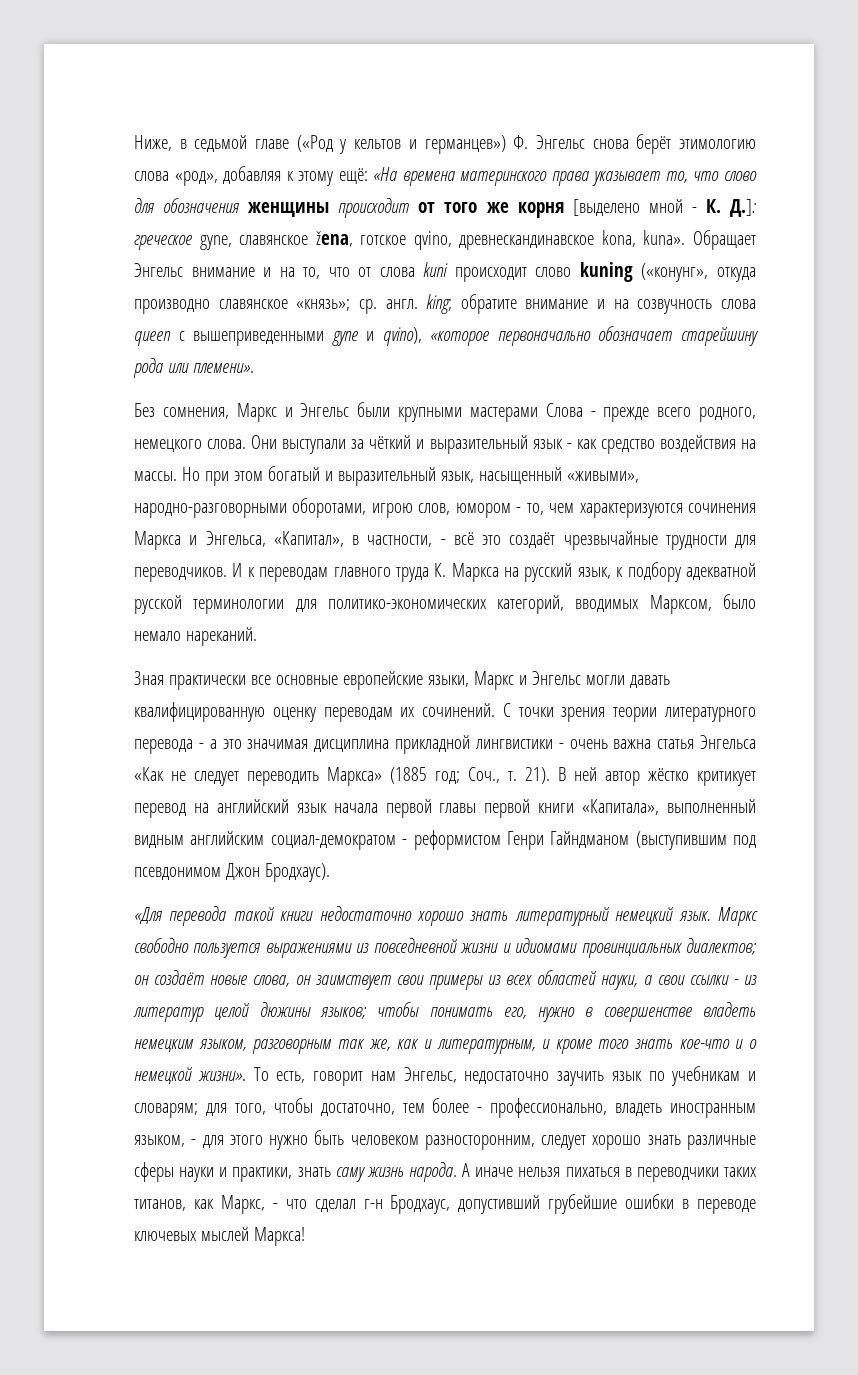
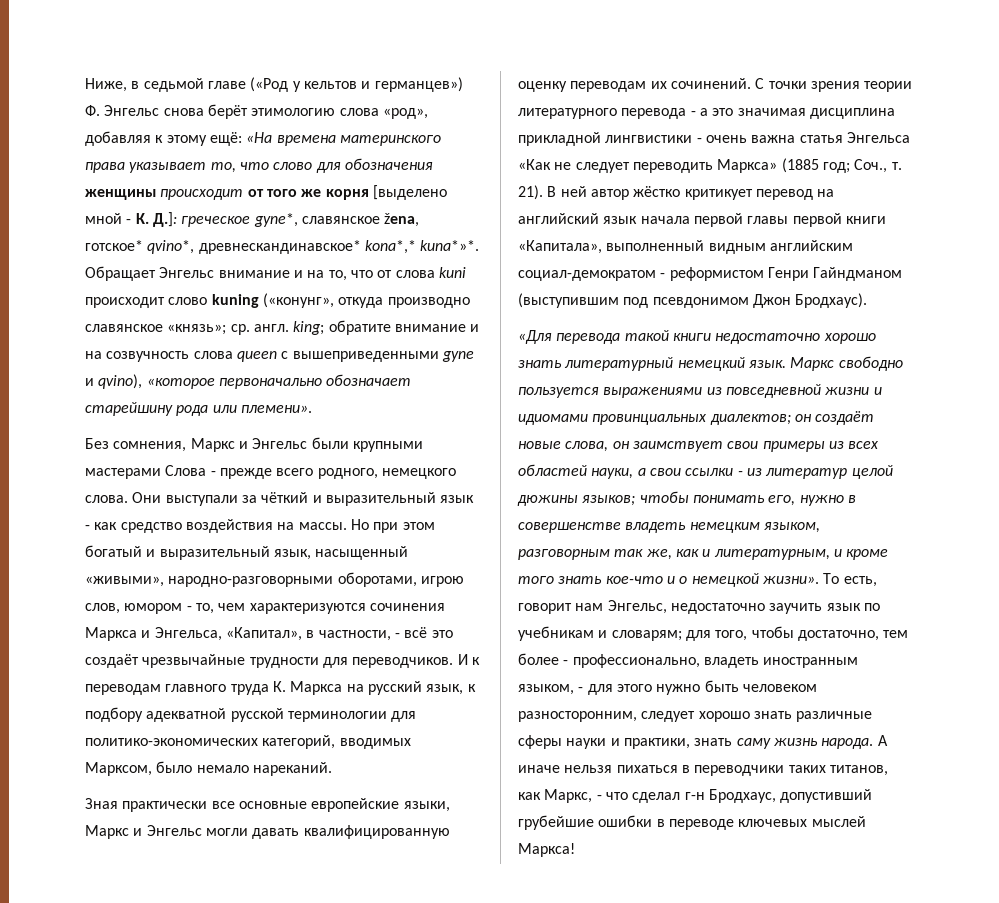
- Ниже, в седьмой главе («Род у кельтов и германцев») Ф. Энгельс снова берёт этимологию слова «род», добавляя к этому ещё: «На времена материнского права указывает то, что слово для обозначения женщины происходит от того же корня [выделено мной - К. Д.]: греческое gyne, славянское žena, готское qvino, древнескандинавское kona, kuna».
+ Ниже, в седьмой главе («Род у кельтов и германцев») Ф. Энгельс снова берёт этимологию слова «род», добавляя к этому ещё: «На времена материнского права указывает то, что слово для обозначения женщины происходит от того же корня [выделено мной - К. Д.]: греческое gyne*, славянское žena, готское* qvino*, древнескандинавское* kona*,* kuna*»*.

